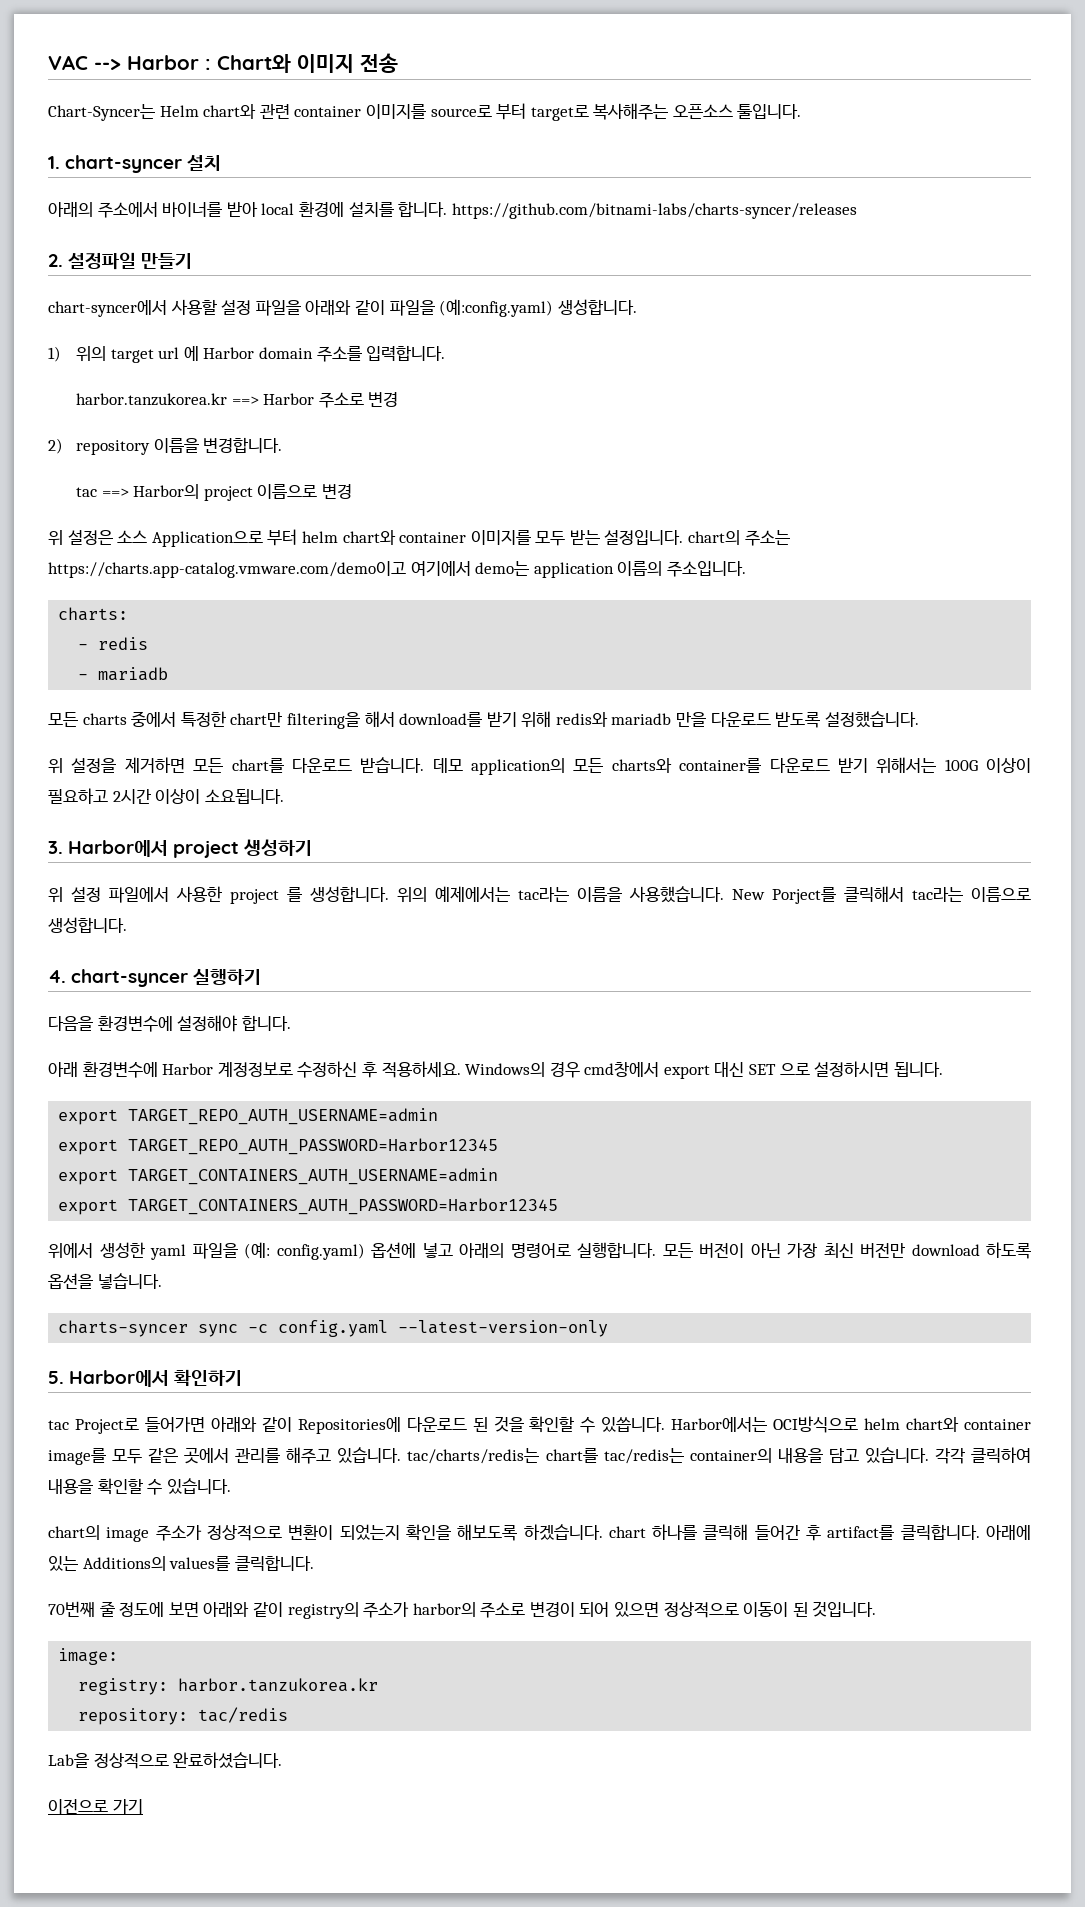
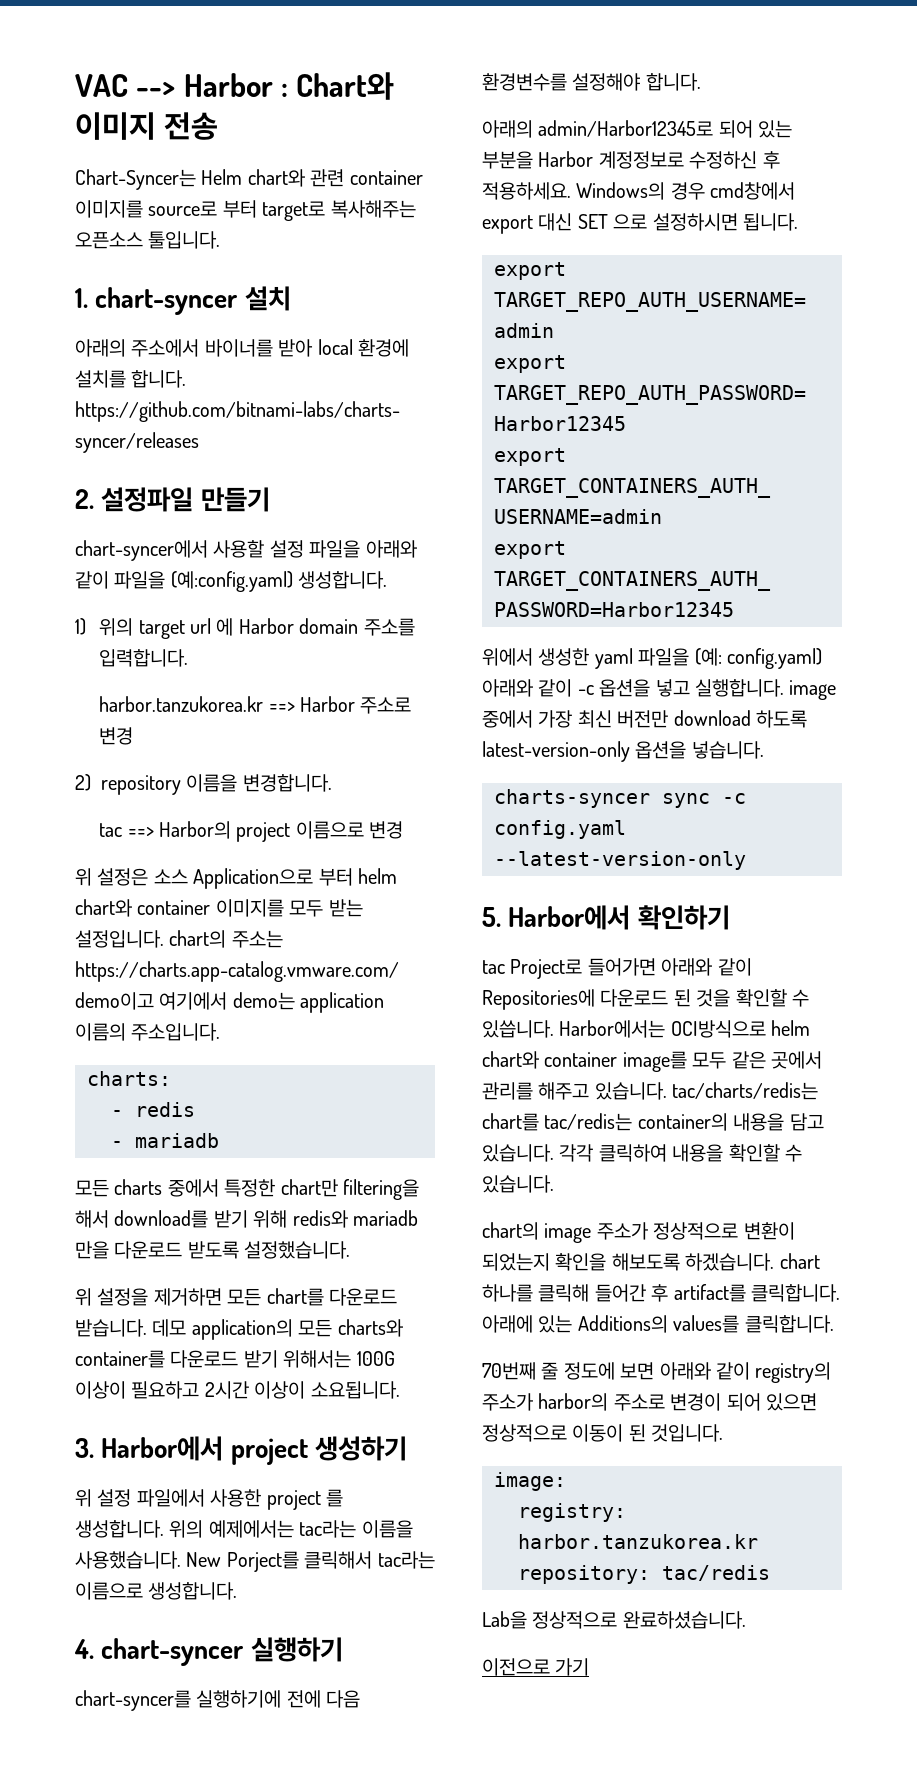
- 다음을 환경변수에 설정해야 합니다.
- 아래 환경변수에 Harbor 계정정보로 수정하신 후 적용하세요.
+ chart-syncer를 실행하기에 전에 다음 환경변수를 설정해야 합니다.
+ 아래의 admin/Harbor12345로 되어 있는 부분을 Harbor 계정정보로 수정하신 후 적용하세요.
- 위에서 생성한 yaml 파일을 (예: config.yaml) 옵션에 넣고 아래의 명령어로 실행합니다. 모든 버전이 아닌 가장 최신 버전만 download 하도록 옵션을 넣습니다.
+ 위에서 생성한 yaml 파일을 (예: config.yaml) 아래와 같이 -c 옵션을 넣고 실행합니다. image 중에서 가장 최신 버전만 download 하도록 latest-version-only 옵션을 넣습니다.

